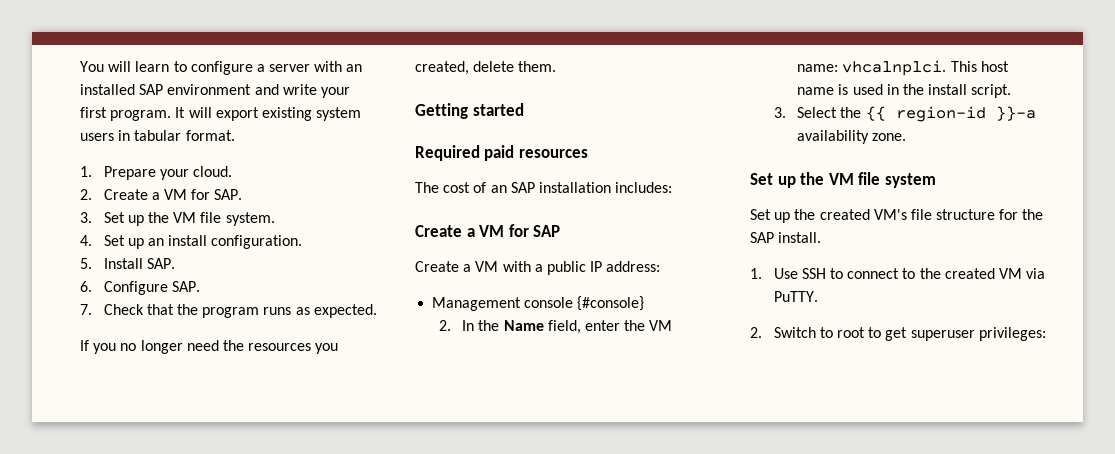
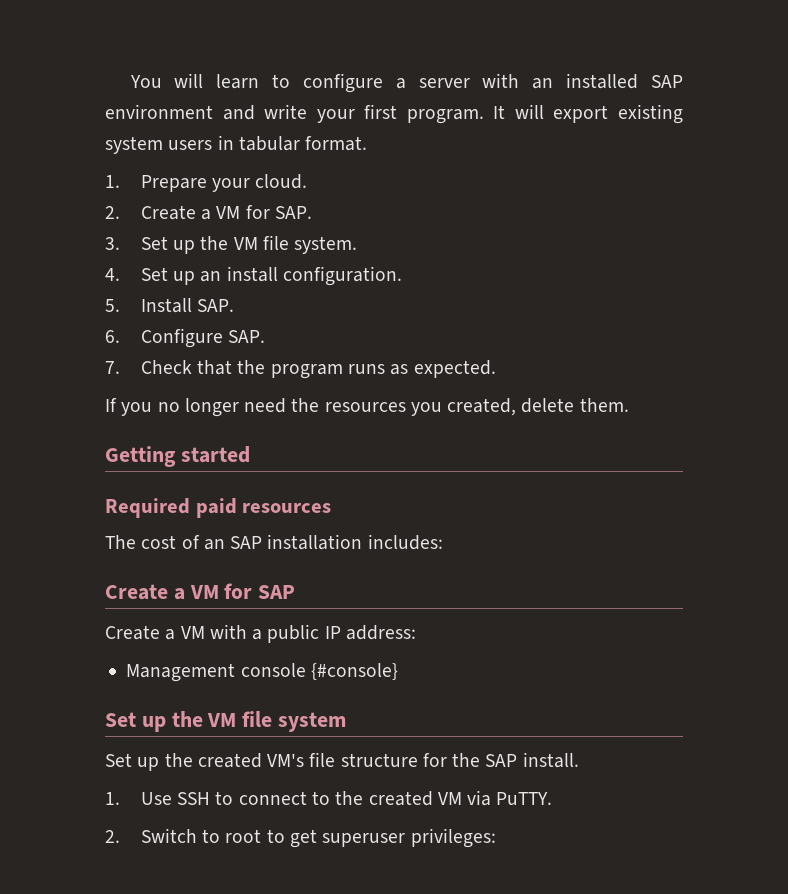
- 2. In the Name field, enter the VM name: vhcalnplci. This host name is used in the install script.
- 3. Select the {{ region-id }}-a availability zone.

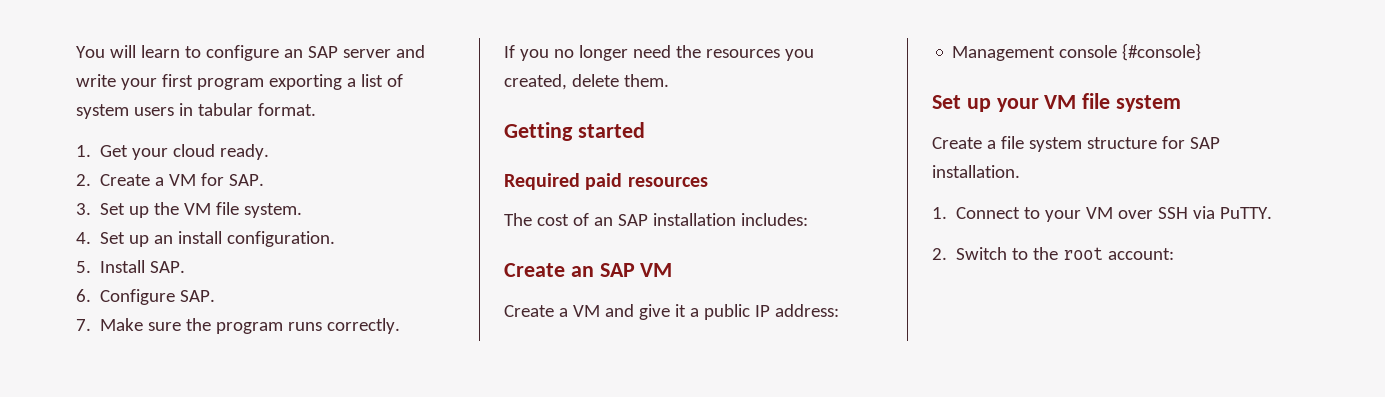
- You will learn to configure a server with an installed SAP environment and write your first program. It will export existing system users in tabular format.
+ You will learn to configure an SAP server and write your first program exporting a list of system users in tabular format.
- 1. Prepare your cloud.
+ 1. Get your cloud ready.
- 7. Check that the program runs as expected.
+ 7. Make sure the program runs correctly.
- Create a VM for SAP
- Create a VM with a public IP address:
+ Create an SAP VM
+ Create a VM and give it a public IP address:
- Set up the VM file system
+ Set up your VM file system
- Set up the created VM's file structure for the SAP install.
- 1. Use SSH to connect to the created VM via PuTTY.
+ Create a file system structure for SAP installation.
+ 1. Connect to your VM over SSH via PuTTY.
- 2. Switch to root to get superuser privileges:
+ 2. Switch to the root account:

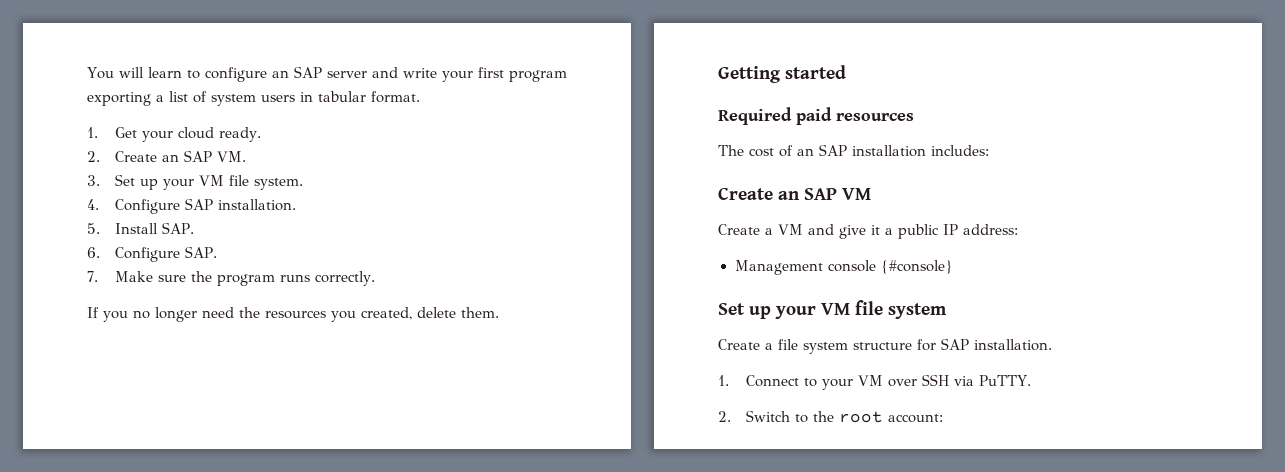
- 2. Create a VM for SAP.
+ 2. Create an SAP VM.
- 3. Set up the VM file system.
+ 3. Set up your VM file system.
- 4. Set up an install configuration.
+ 4. Configure SAP installation.

